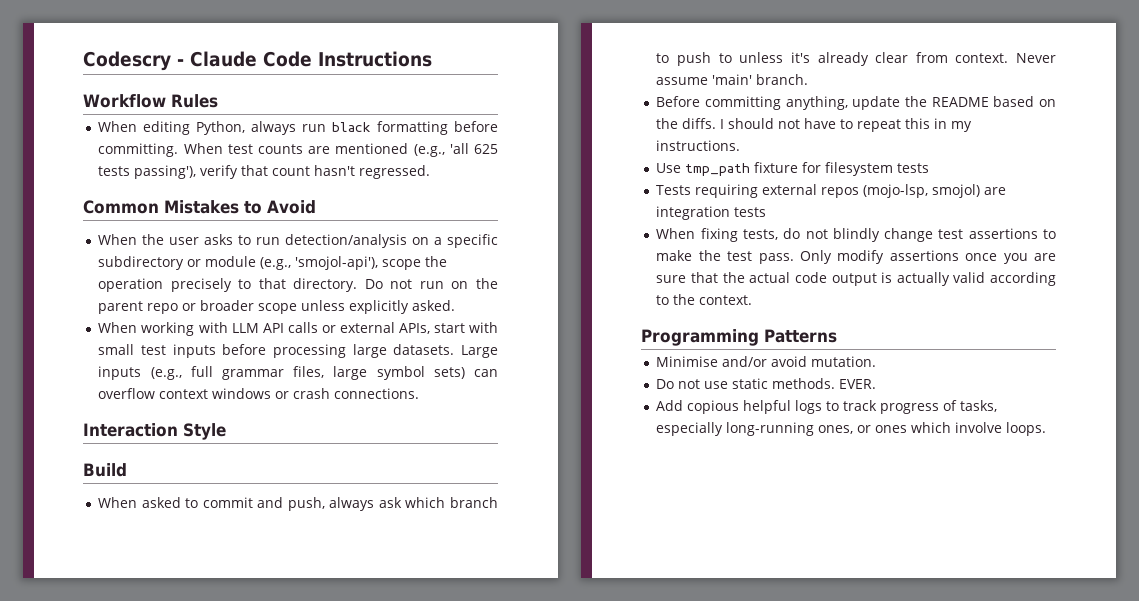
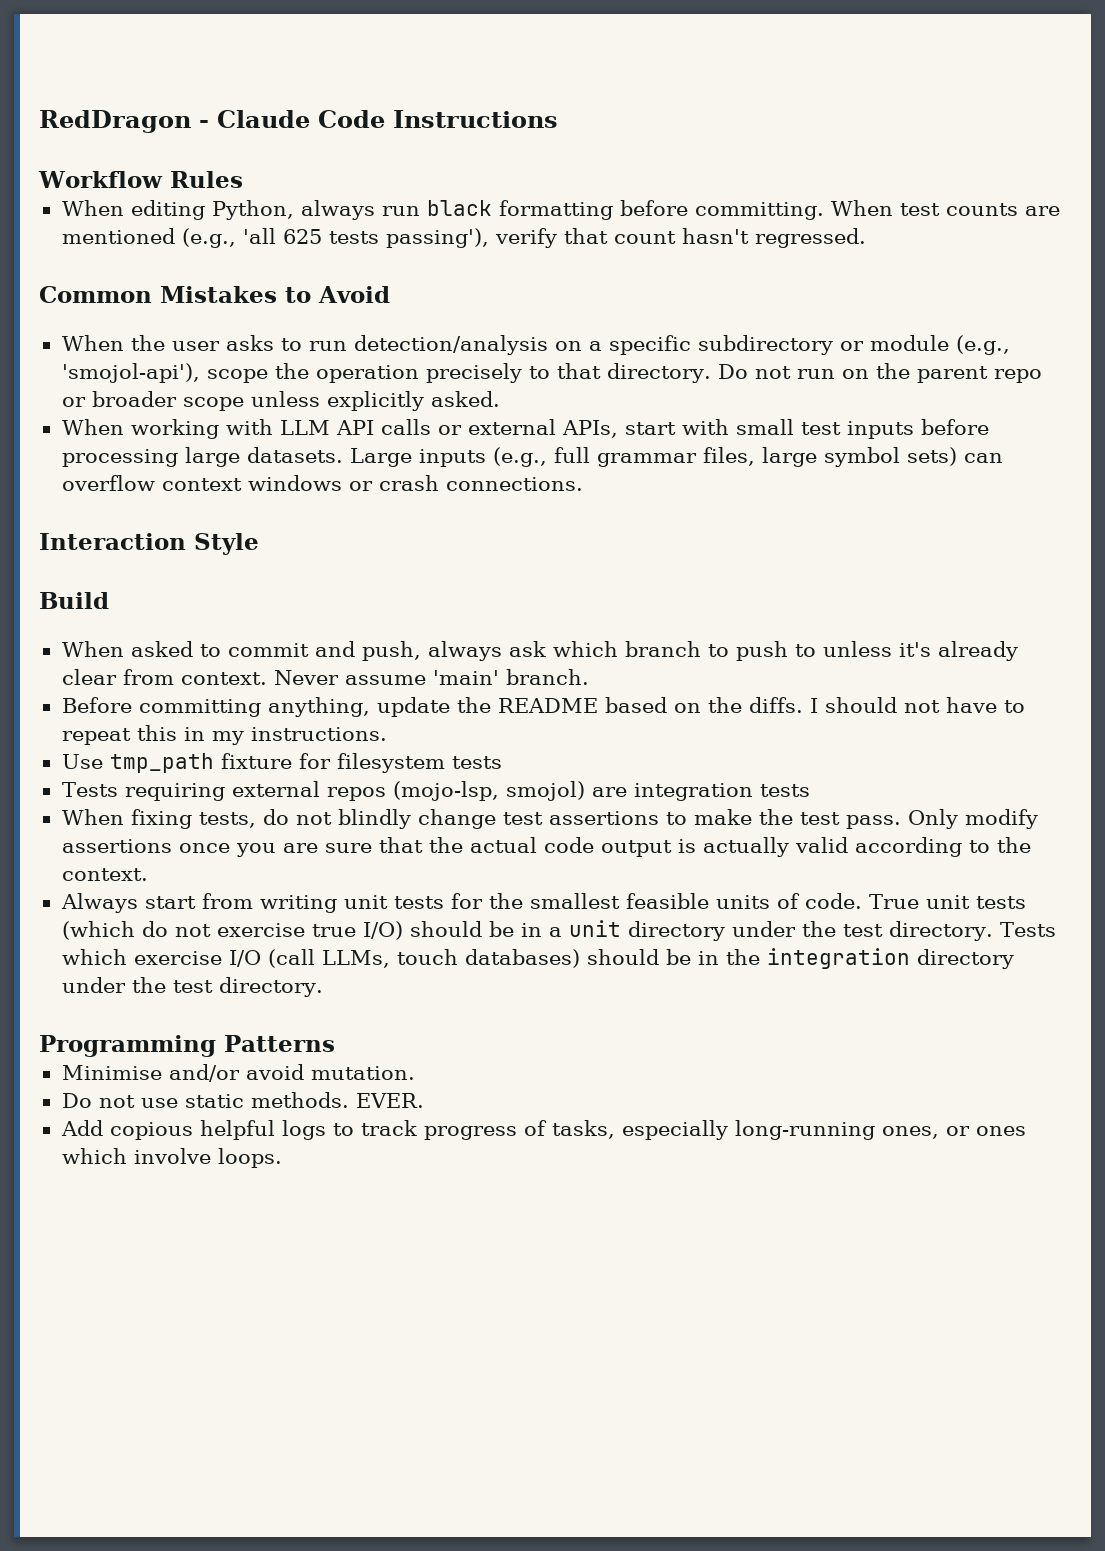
- Codescry - Claude Code Instructions
+ RedDragon - Claude Code Instructions
+ Always start from writing unit tests for the smallest feasible units of code. True unit tests (which do not exercise true I/O) should be in a unit directory under the test directory. Tests which exercise I/O (call LLMs, touch databases) should be in the integration directory under the test directory.

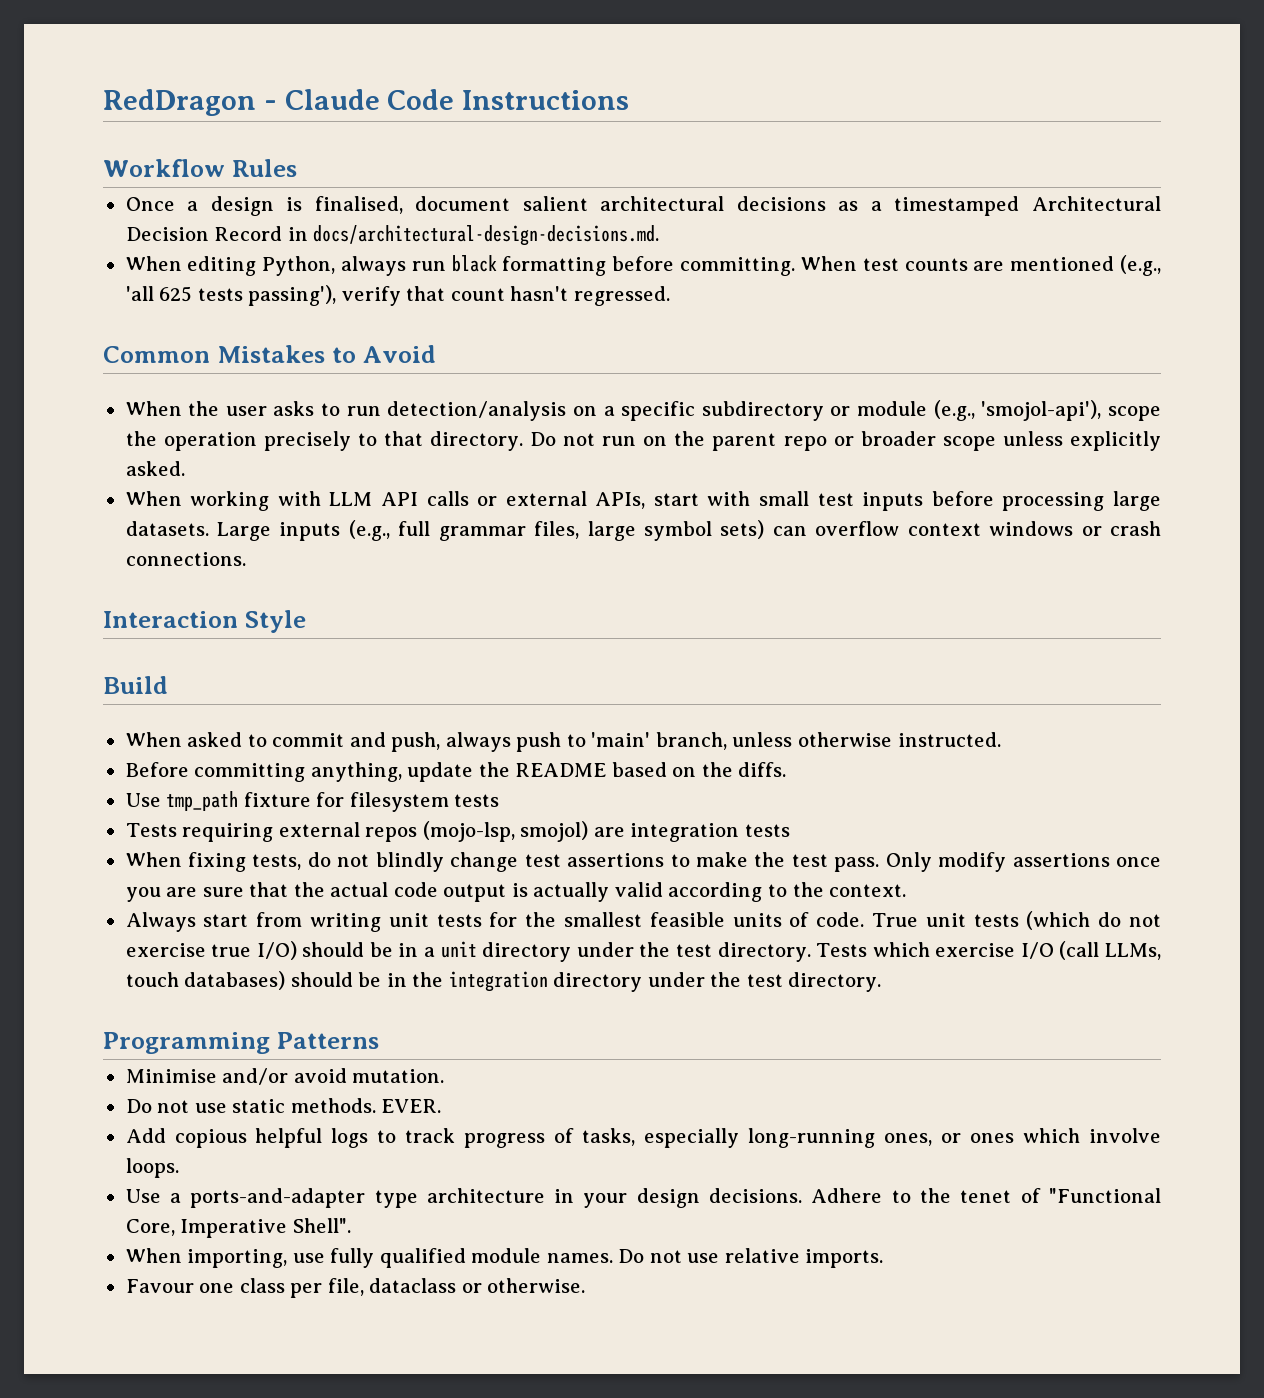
+ Once a design is finalised, document salient architectural decisions as a timestamped Architectural Decision Record in docs/architectural-design-decisions.md.
- When asked to commit and push, always ask which branch to push to unless it's already clear from context. Never assume 'main' branch.
+ When asked to commit and push, always push to 'main' branch, unless otherwise instructed.
- I should not have to repeat this in my instructions.
+ Use a ports-and-adapter type architecture in your design decisions. Adhere to the tenet of "Functional Core, Imperative Shell".
+ When importing, use fully qualified module names. Do not use relative imports.
+ Favour one class per file, dataclass or otherwise.

